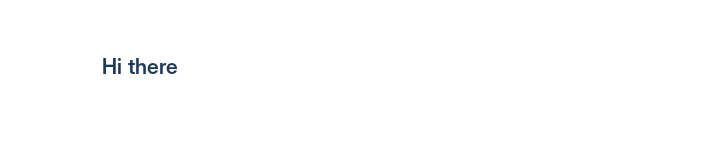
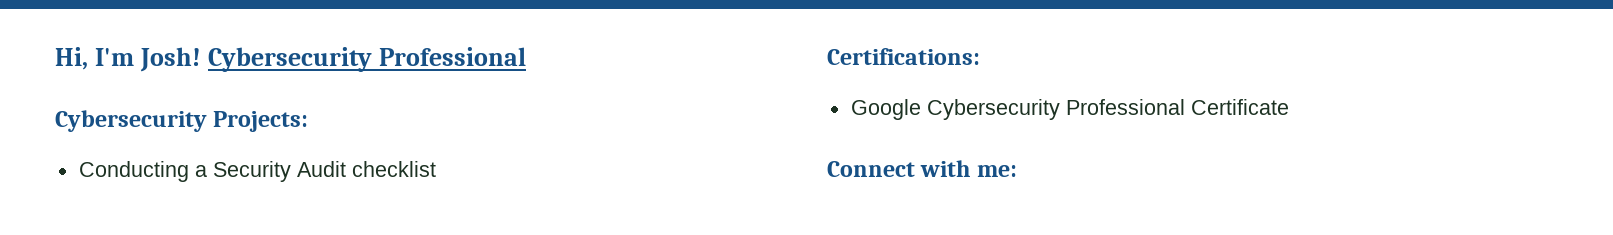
- Hi there
+ Hi, I'm Josh! Cybersecurity Professional
+ Cybersecurity Projects:
+ Conducting a Security Audit checklist
+ Certifications:
+ Google Cybersecurity Professional Certificate
+ Connect with me:

